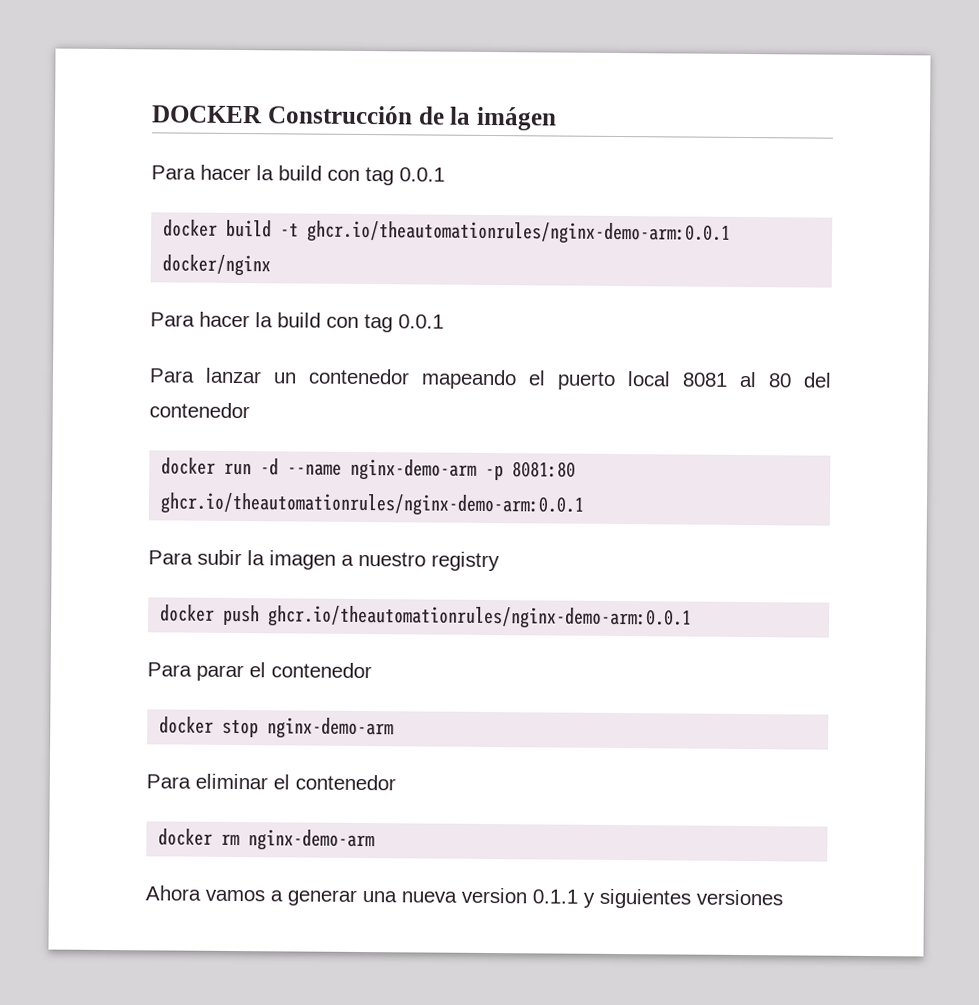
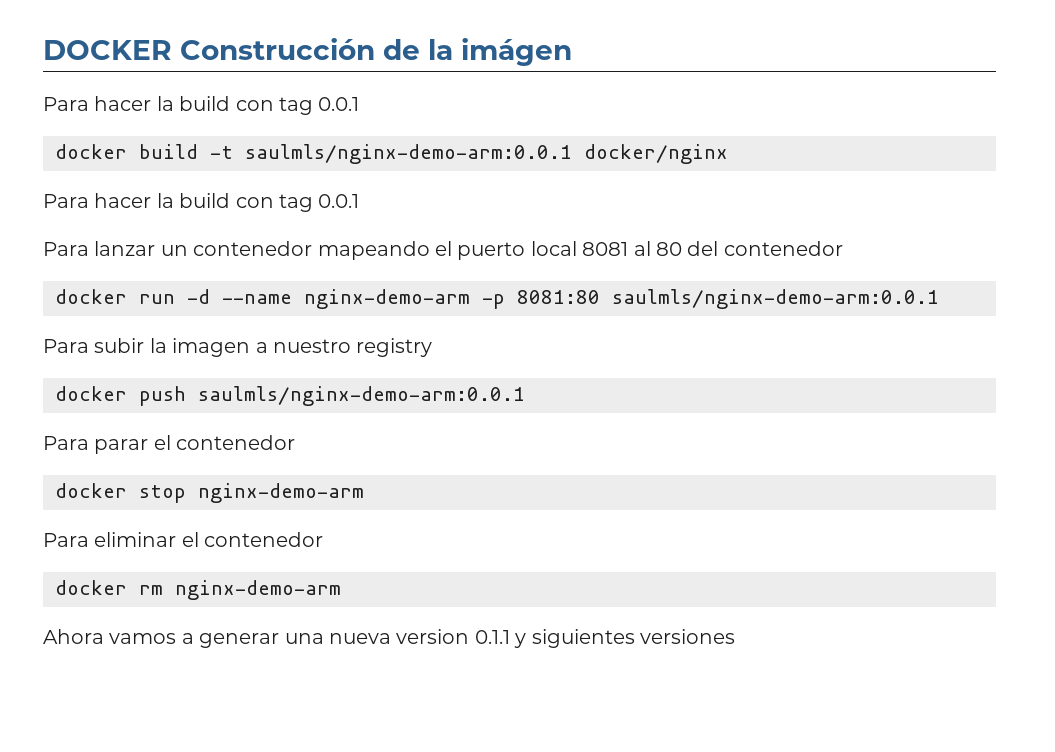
- docker build -t ghcr.io/theautomationrules/nginx-demo-arm:0.0.1 docker/nginx
+ docker build -t saulmls/nginx-demo-arm:0.0.1 docker/nginx
- docker run -d --name nginx-demo-arm -p 8081:80 ghcr.io/theautomationrules/nginx-demo-arm:0.0.1
+ docker run -d --name nginx-demo-arm -p 8081:80 saulmls/nginx-demo-arm:0.0.1
- docker push ghcr.io/theautomationrules/nginx-demo-arm:0.0.1
+ docker push saulmls/nginx-demo-arm:0.0.1

